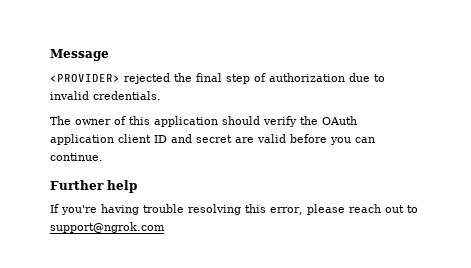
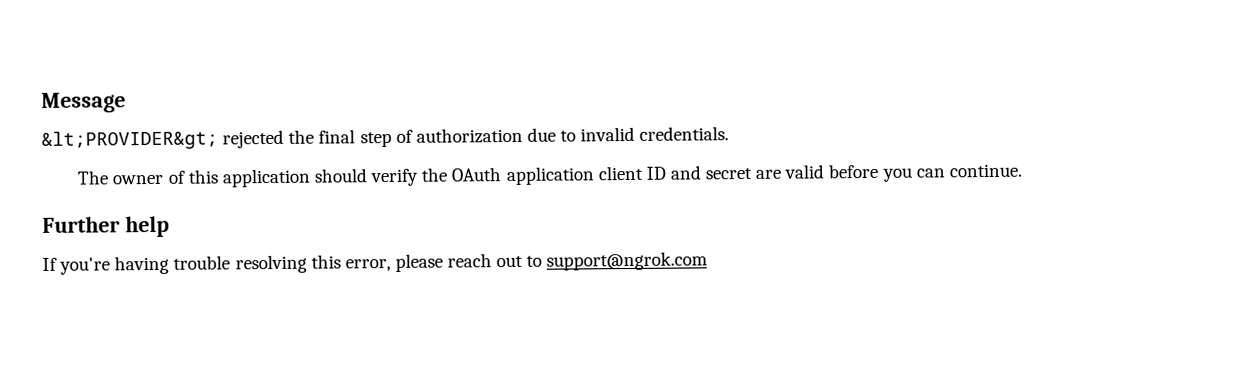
- <PROVIDER> rejected the final step of authorization due to invalid credentials.
+ &lt;PROVIDER&gt; rejected the final step of authorization due to invalid credentials.

